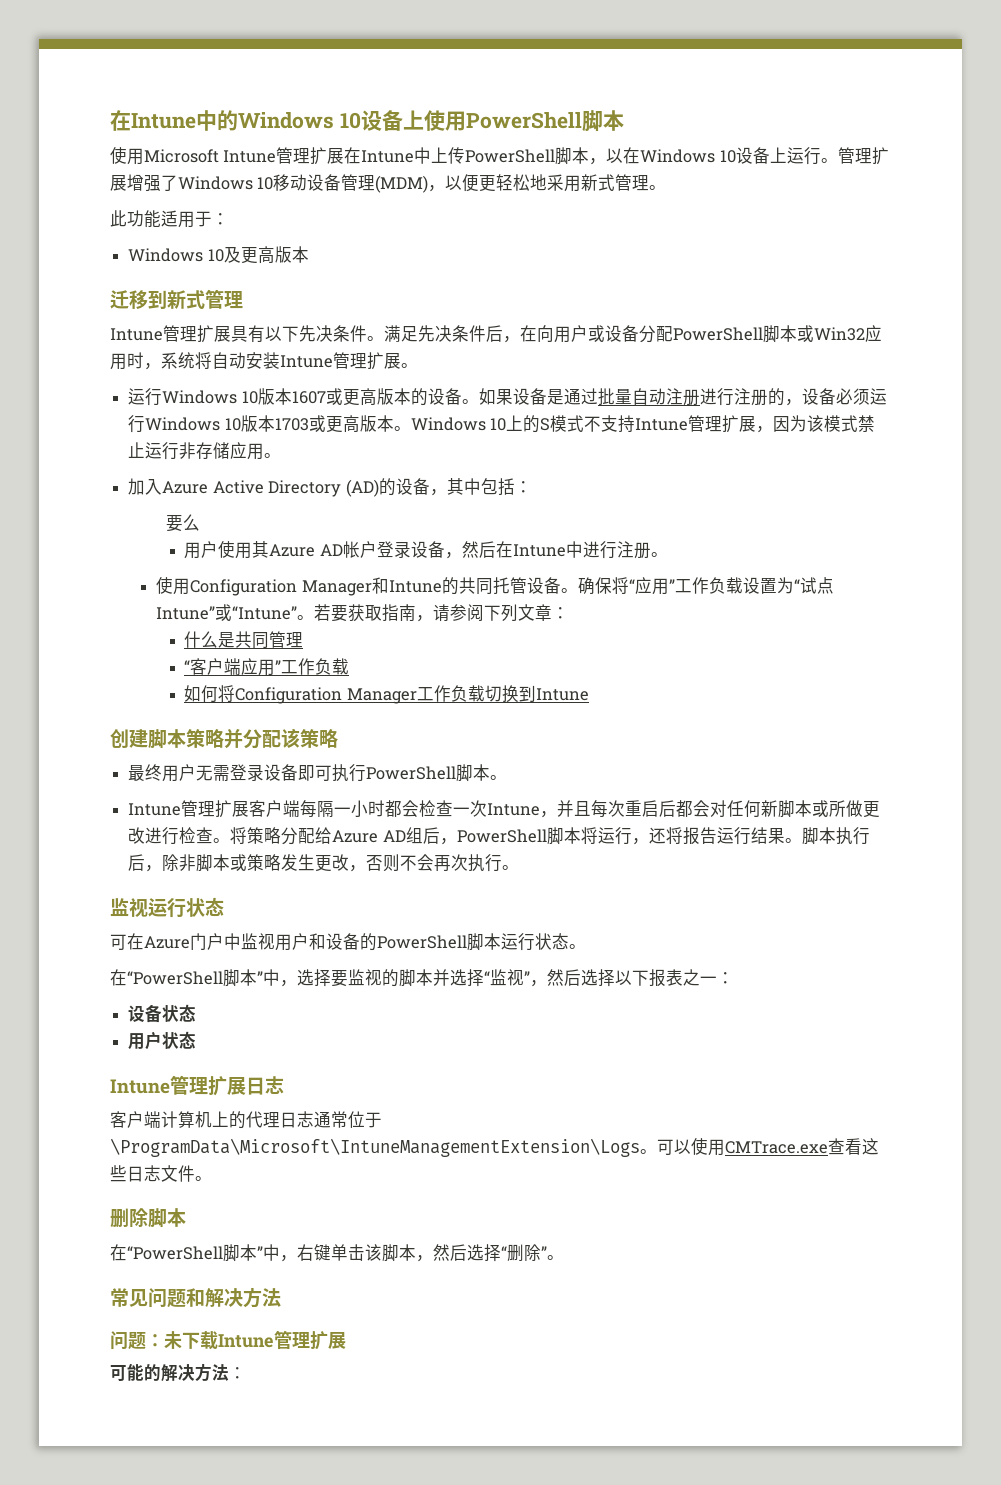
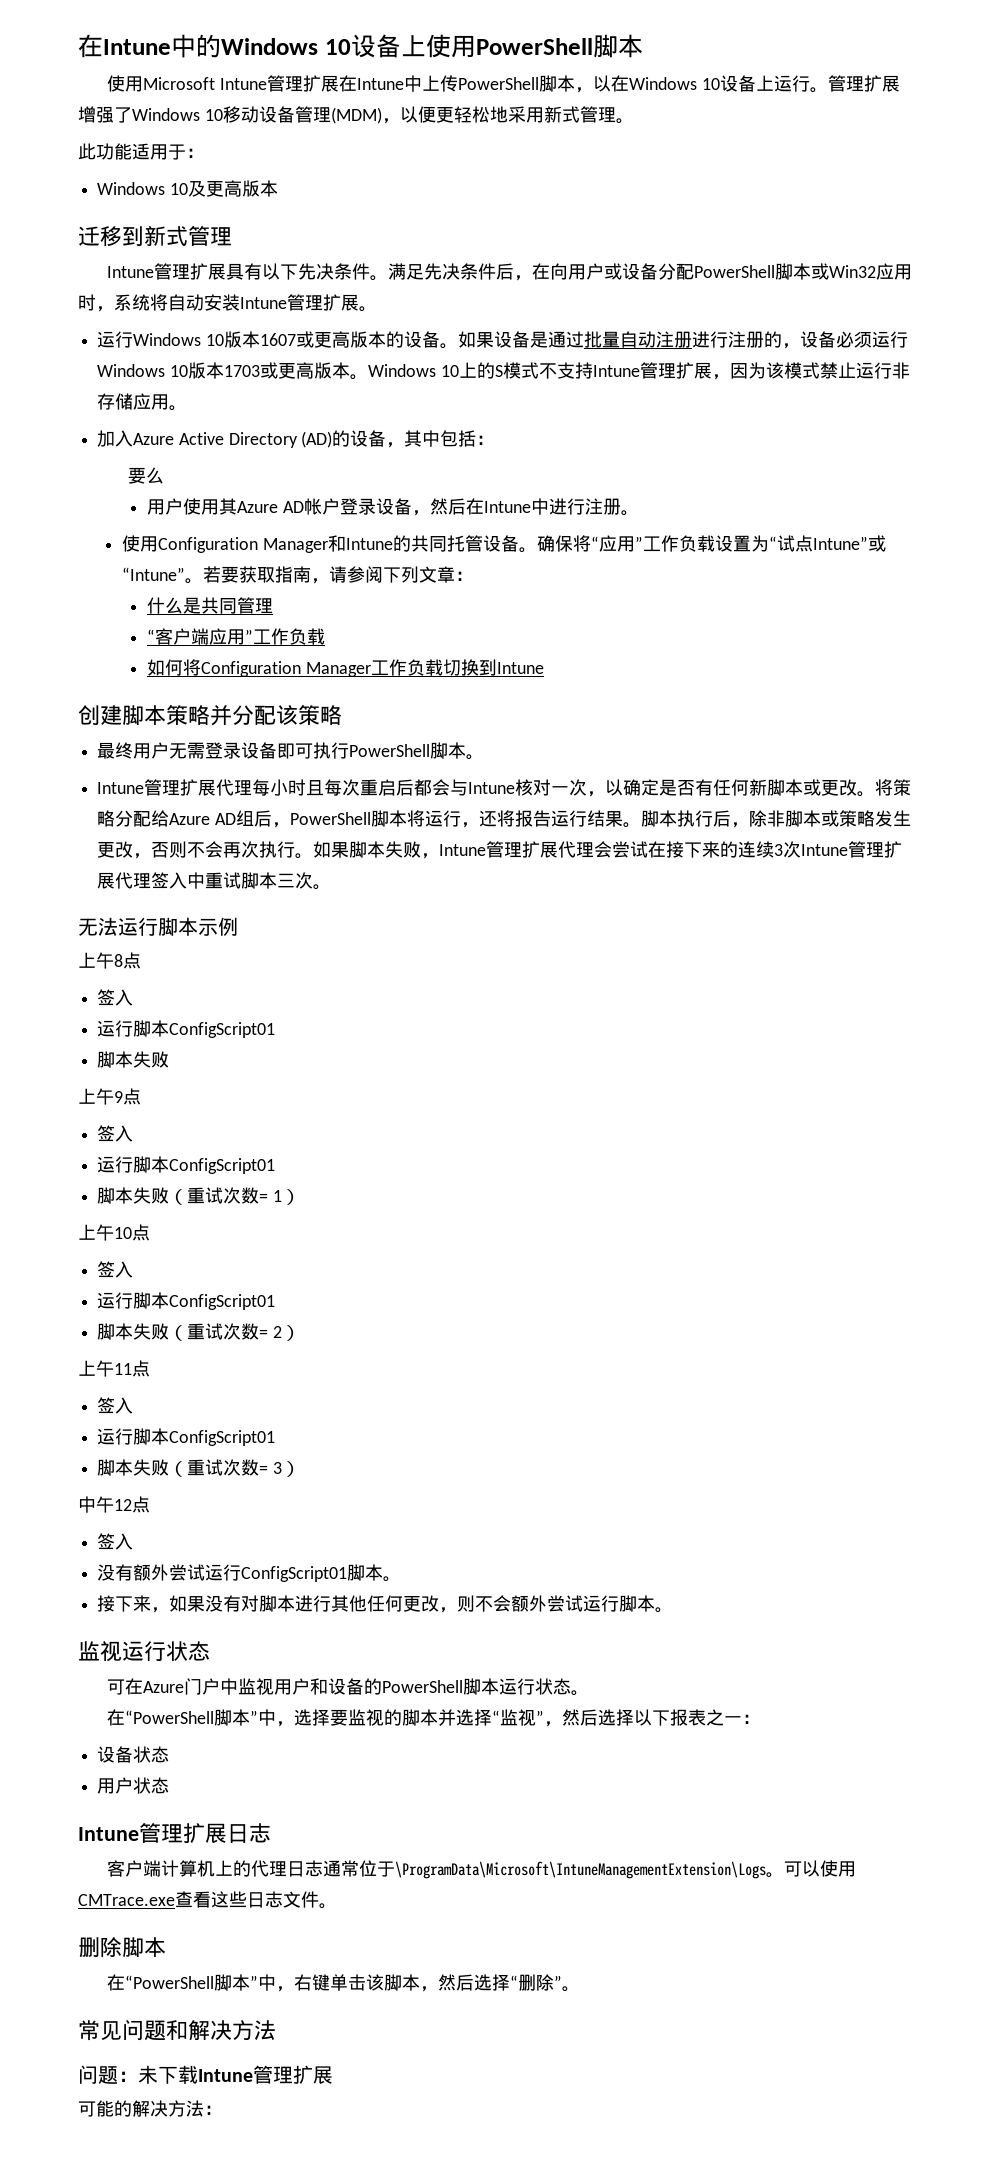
- Intune管理扩展客户端每隔一小时都会检查一次Intune，并且每次重启后都会对任何新脚本或所做更改进行检查。
+ Intune管理扩展代理每小时且每次重启后都会与Intune核对一次，以确定是否有任何新脚本或更改。
+ 如果脚本失败，Intune管理扩展代理会尝试在接下来的连续3次Intune管理扩展代理签入中重试脚本三次。
+ 无法运行脚本示例
+ 上午8点
+ 签入
+ 运行脚本ConfigScript01
+ 脚本失败
+ 上午9点
+ 签入
+ 运行脚本ConfigScript01
+ 脚本失败（重试次数= 1）
+ 上午10点
+ 签入
+ 运行脚本ConfigScript01
+ 脚本失败（重试次数= 2）
+ 上午11点
+ 签入
+ 运行脚本ConfigScript01
+ 脚本失败（重试次数= 3）
+ 中午12点
+ 签入
+ 没有额外尝试运行ConfigScript01脚本。
+ 接下来，如果没有对脚本进行其他任何更改，则不会额外尝试运行脚本。

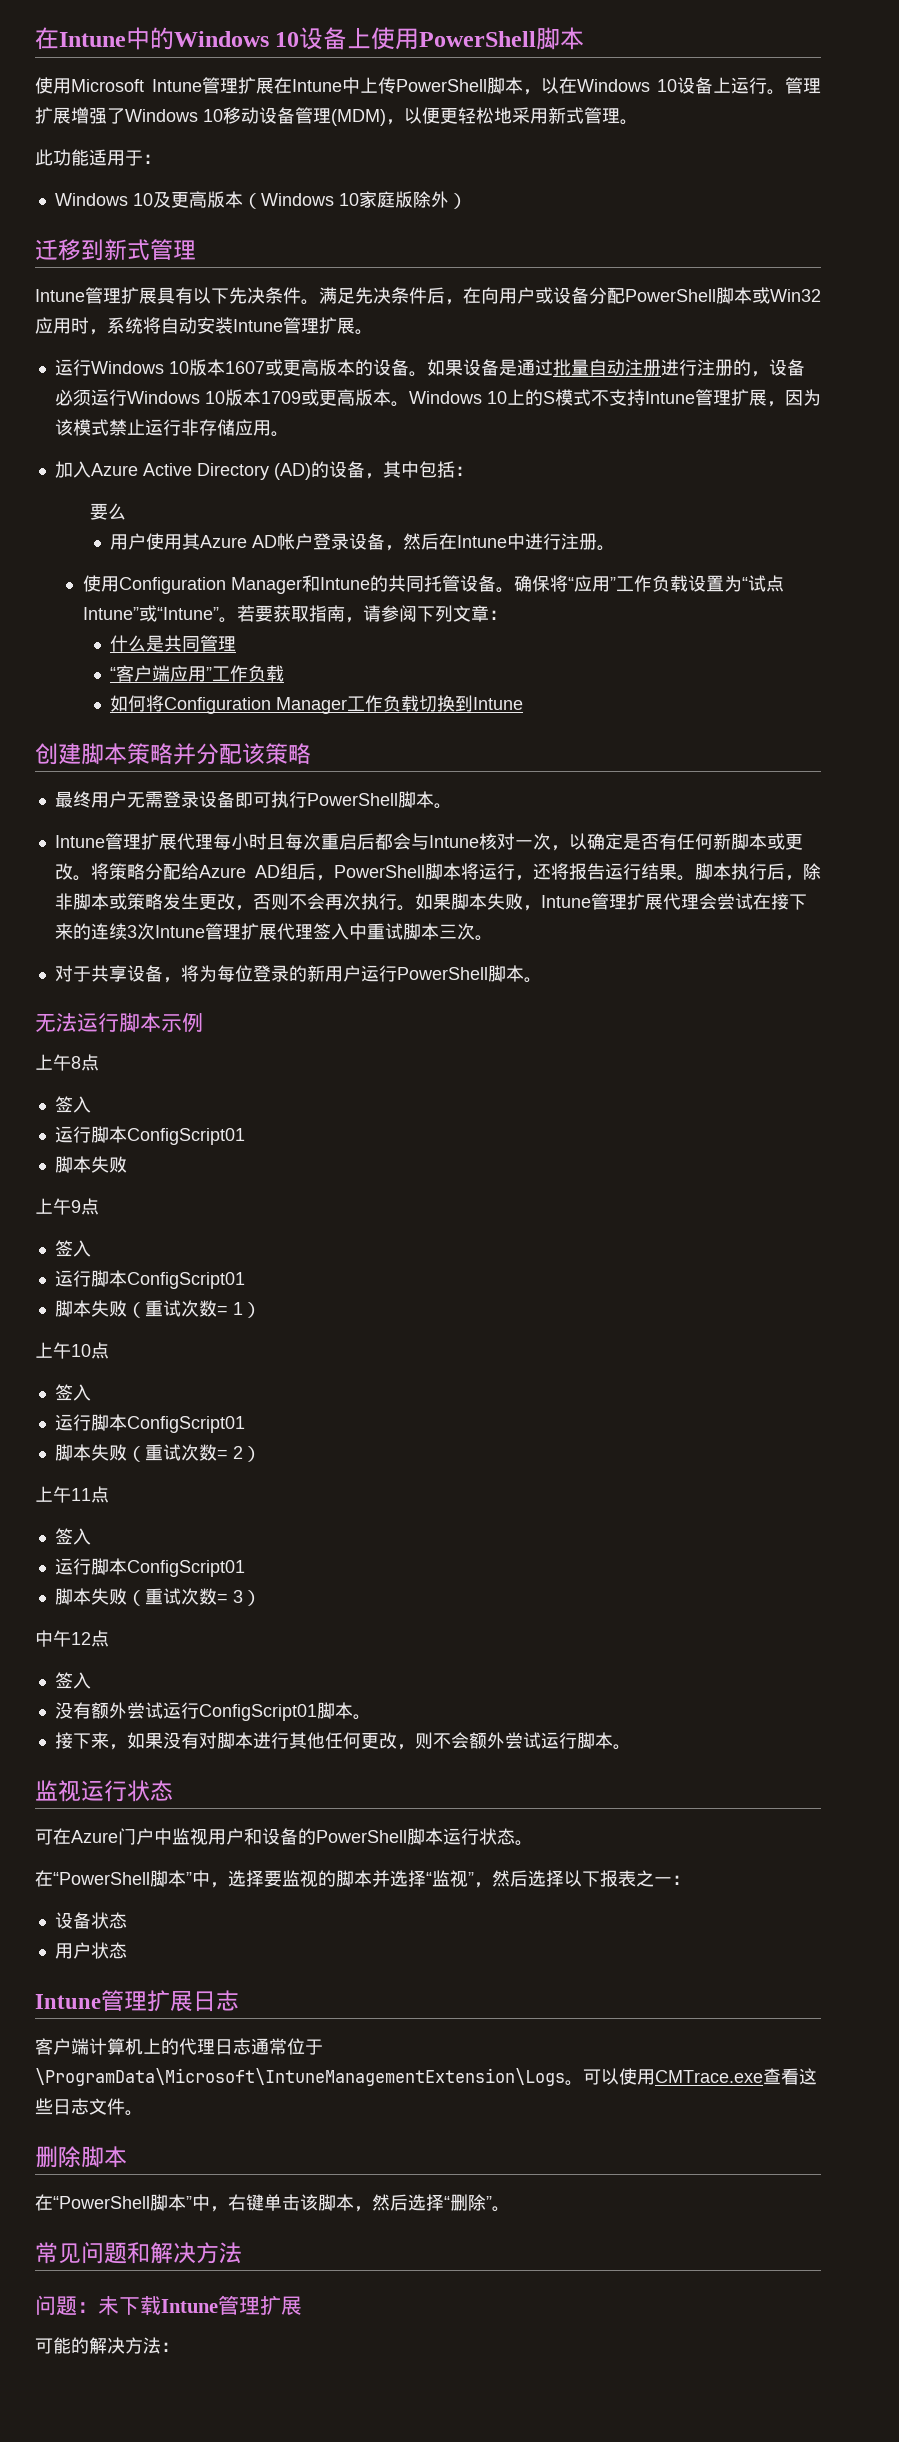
- Windows 10及更高版本
+ Windows 10及更高版本（Windows 10家庭版除外）
- 如果设备是通过批量自动注册进行注册的，设备必须运行Windows 10版本1703或更高版本。
+ 如果设备是通过批量自动注册进行注册的，设备必须运行Windows 10版本1709或更高版本。
+ 对于共享设备，将为每位登录的新用户运行PowerShell脚本。

